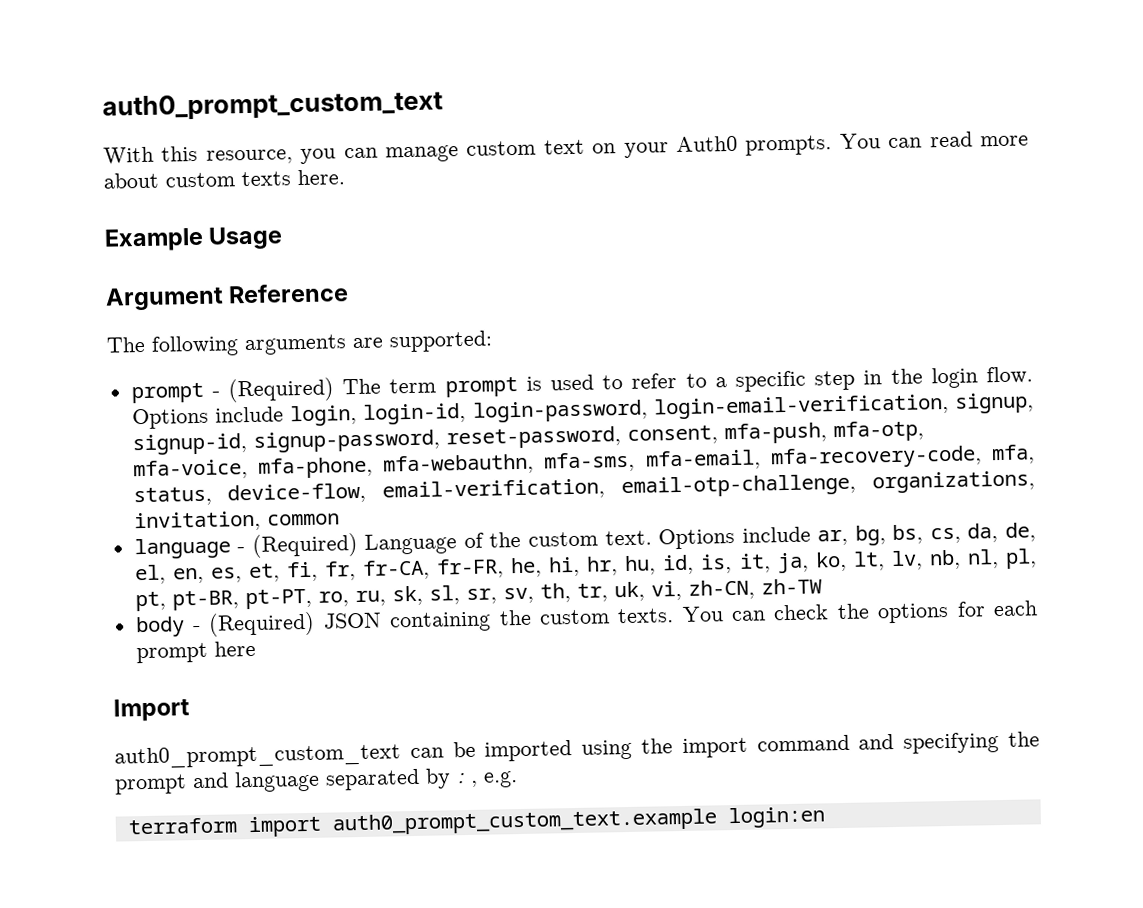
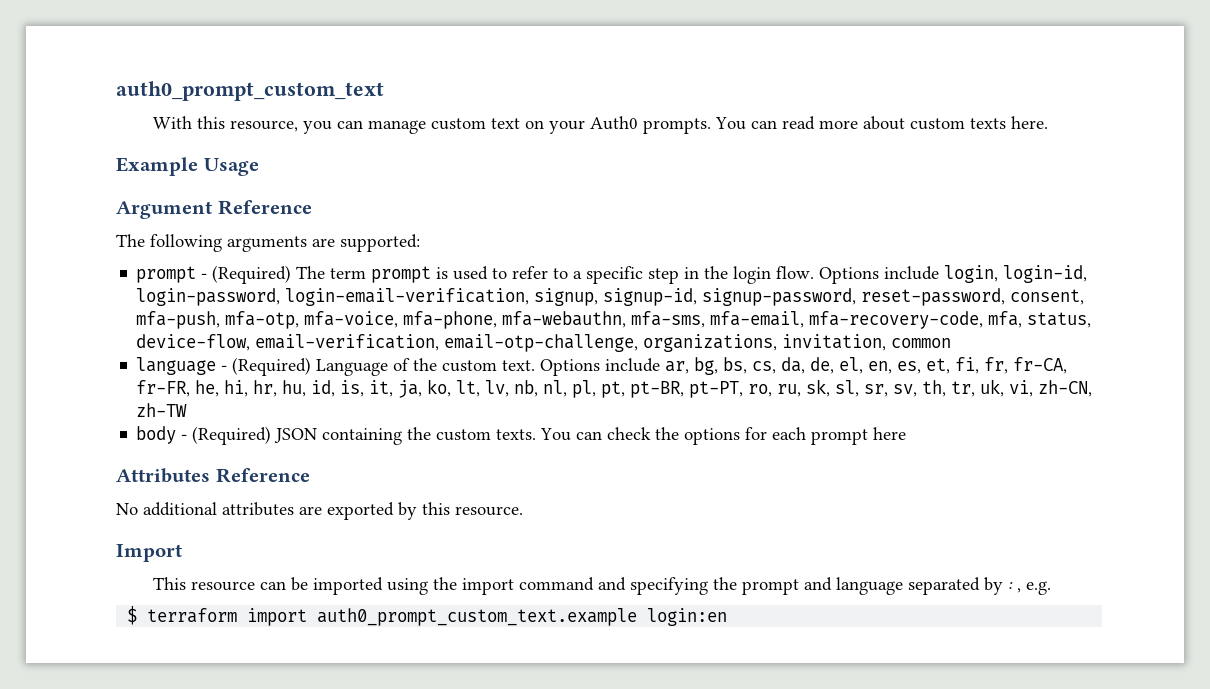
+ Attributes Reference
+ No additional attributes are exported by this resource.
- auth0_prompt_custom_text can be imported using the import command and specifying the prompt and language separated by : , e.g.
+ This resource can be imported using the import command and specifying the prompt and language separated by : , e.g.
- terraform import auth0_prompt_custom_text.example login:en
+ $ terraform import auth0_prompt_custom_text.example login:en

